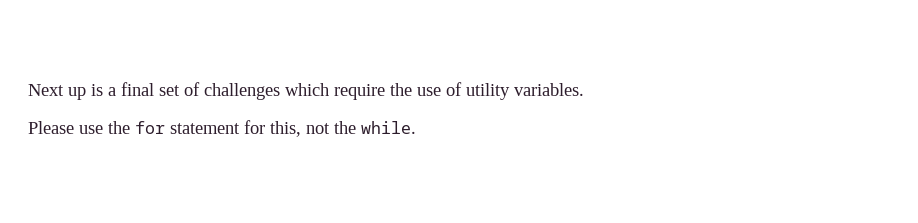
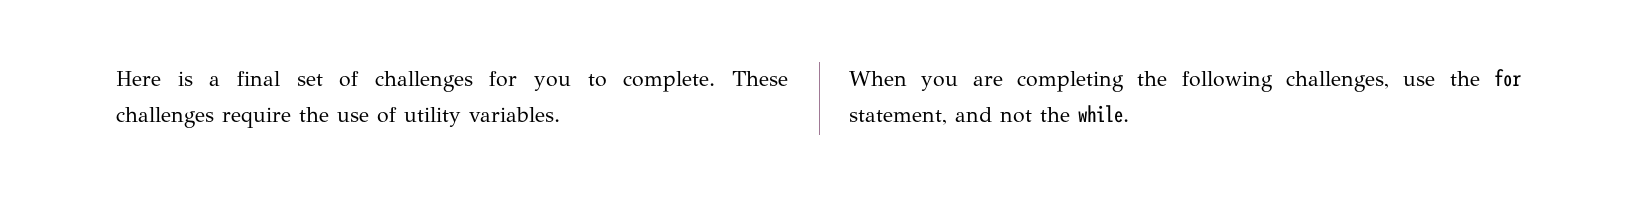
- Next up is a final set of challenges which require the use of utility variables.
+ Here is a final set of challenges for you to complete. These challenges require the use of utility variables.
- Please use the for statement for this, not the while.
+ When you are completing the following challenges, use the for statement, and not the while.

